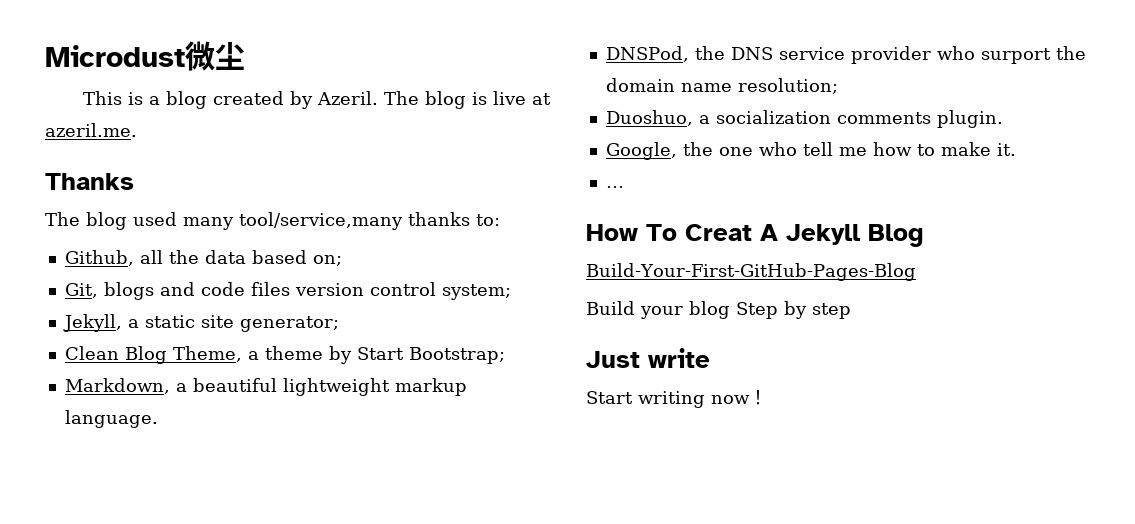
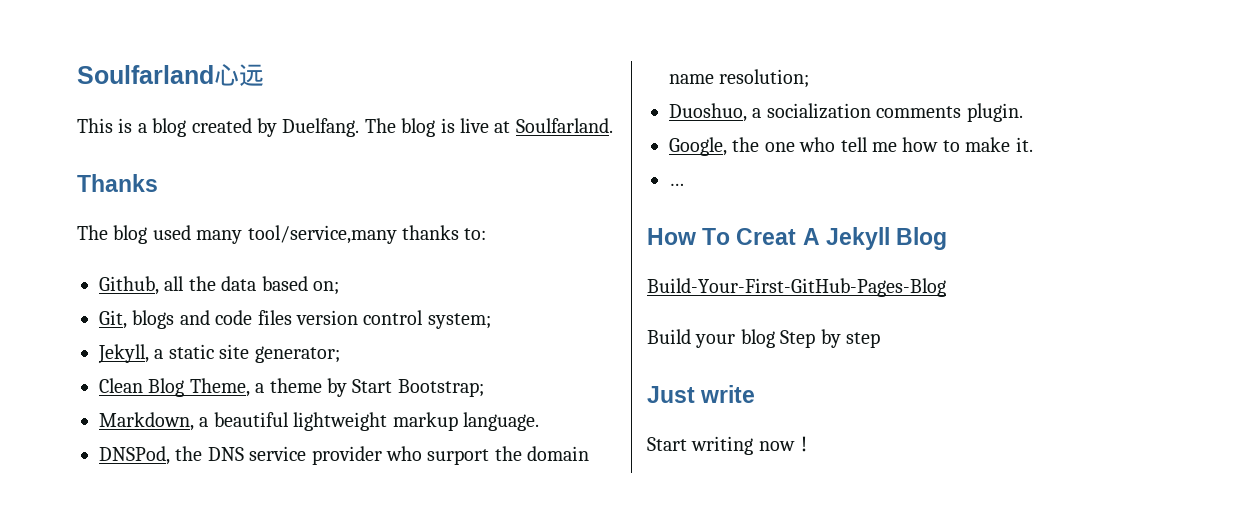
- Microdust微尘
+ Soulfarland心远
- This is a blog created by Azeril.
+ This is a blog created by Duelfang.
- The blog is live at azeril.me.
+ The blog is live at Soulfarland.

